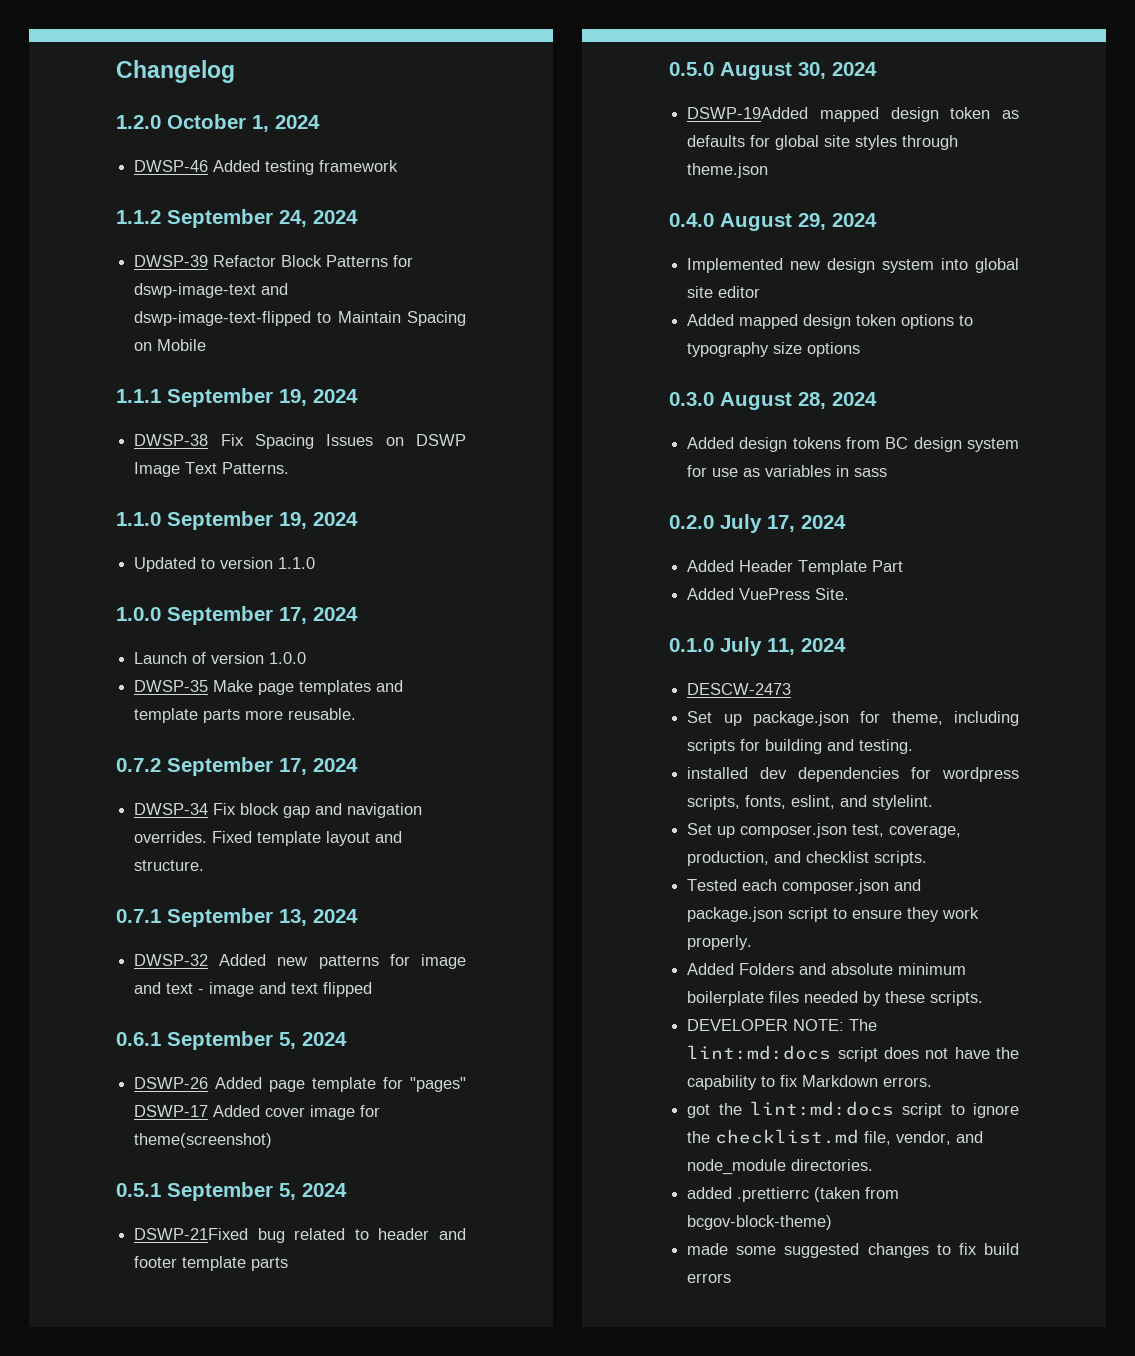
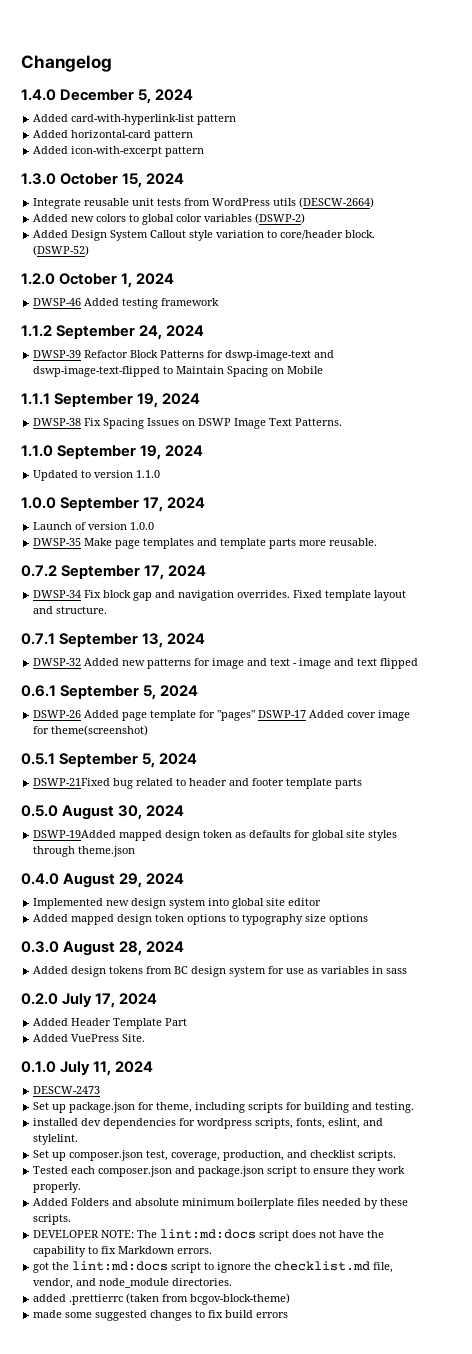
+ 1.4.0 December 5, 2024
+ Added card-with-hyperlink-list pattern
+ Added horizontal-card pattern
+ Added icon-with-excerpt pattern
+ 1.3.0 October 15, 2024
+ Integrate reusable unit tests from WordPress utils (DESCW-2664)
+ Added new colors to global color variables (DSWP-2)
+ Added Design System Callout style variation to core/header block. (DSWP-52)

